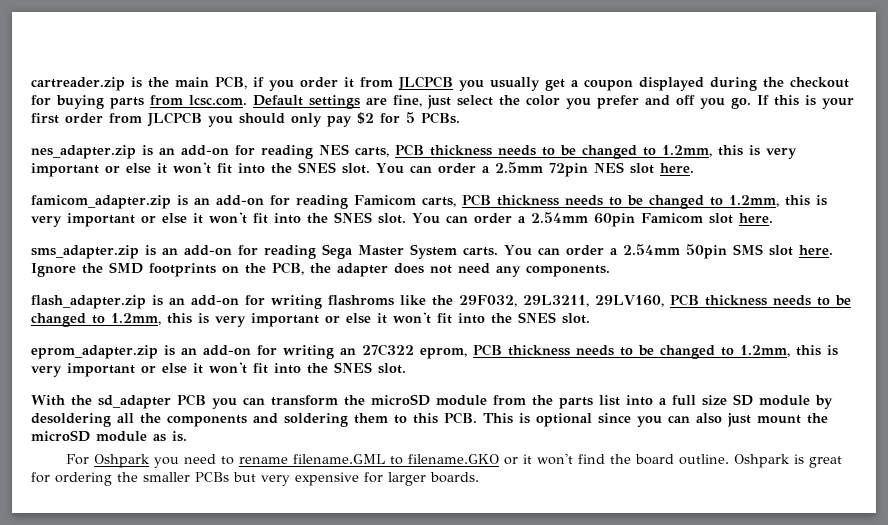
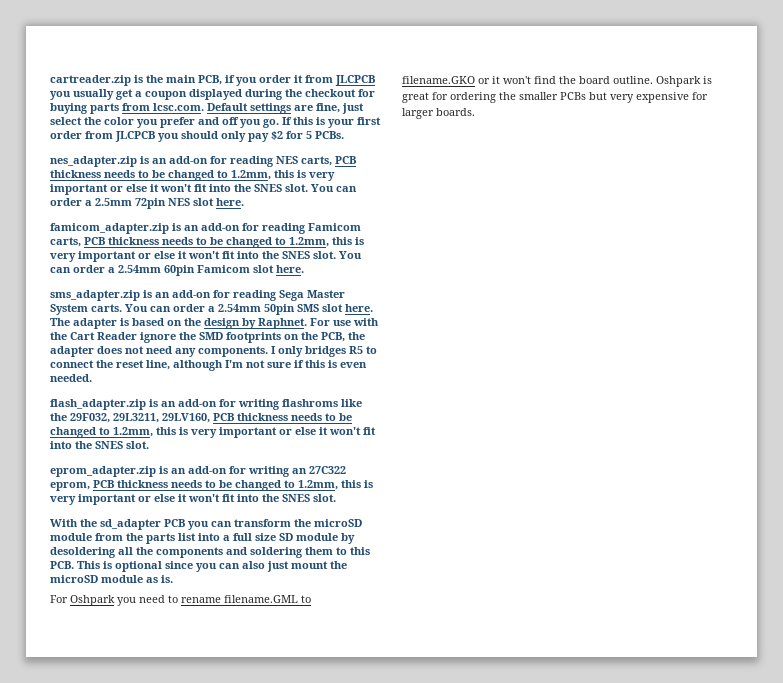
- Ignore the SMD footprints on the PCB, the adapter does not need any components.
+ The adapter is based on the design by Raphnet. For use with the Cart Reader ignore the SMD footprints on the PCB, the adapter does not need any components. I only bridges R5 to connect the reset line, although I'm not sure if this is even needed.

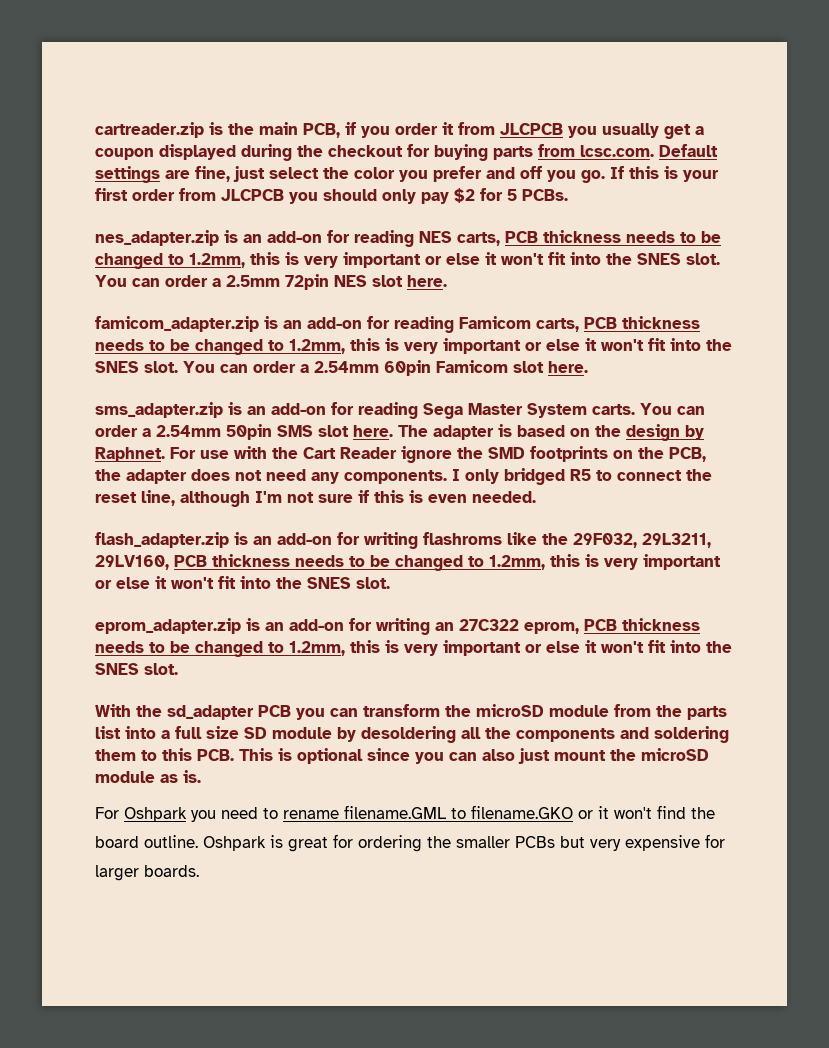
- I only bridges R5 to connect the reset line, although I'm not sure if this is even needed.
+ I only bridged R5 to connect the reset line, although I'm not sure if this is even needed.

